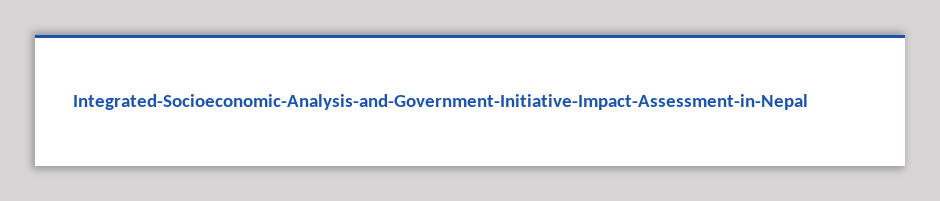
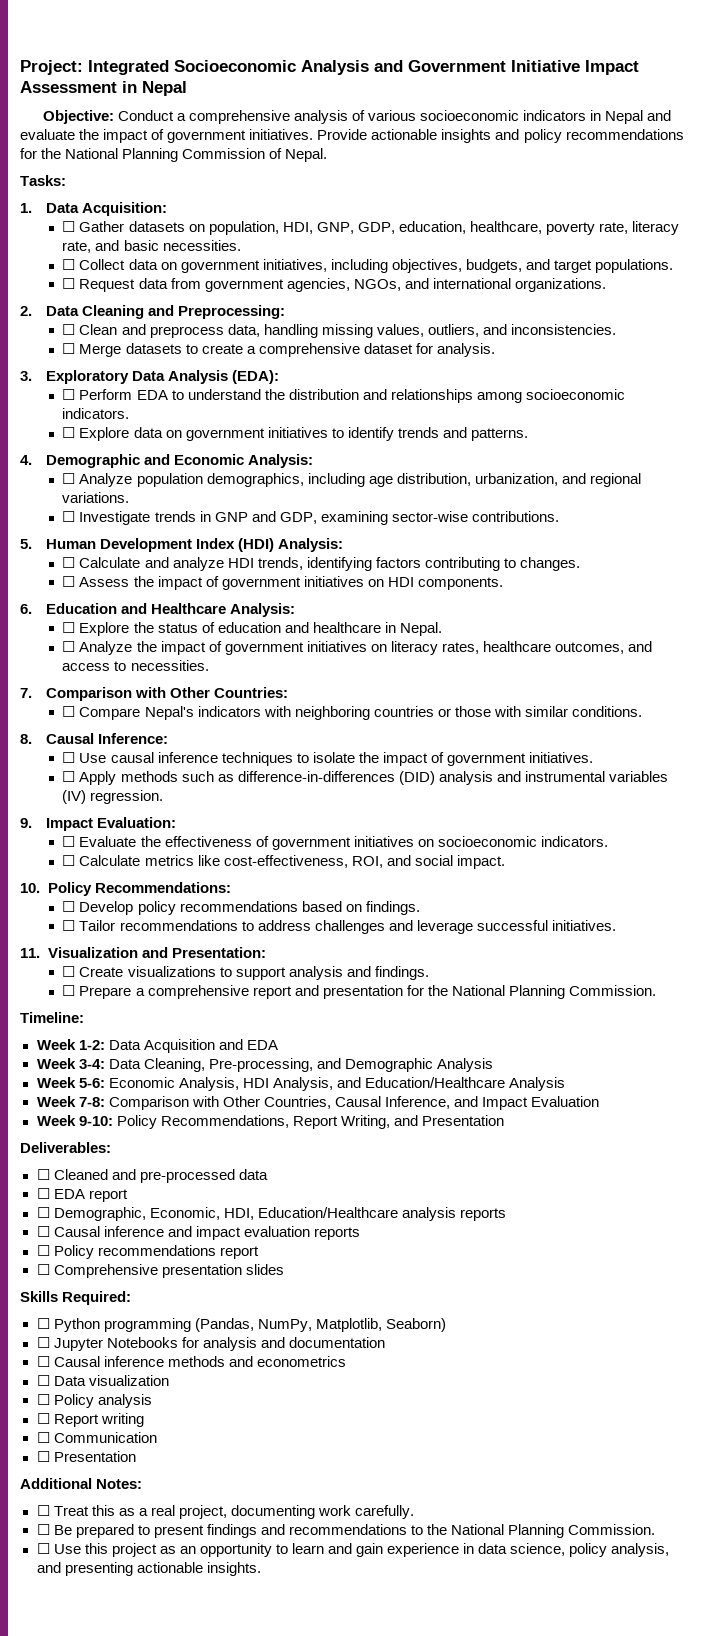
- Integrated-Socioeconomic-Analysis-and-Government-Initiative-Impact-Assessment-in-Nepal
+ Project: Integrated Socioeconomic Analysis and Government Initiative Impact Assessment in Nepal
+ Objective: Conduct a comprehensive analysis of various socioeconomic indicators in Nepal and evaluate the impact of government initiatives. Provide actionable insights and policy recommendations for the National Planning Commission of Nepal.
+ Tasks:
+ 1. Data Acquisition:
+ ☐ Gather datasets on population, HDI, GNP, GDP, education, healthcare, poverty rate, literacy rate, and basic necessities.
+ ☐ Collect data on government initiatives, including objectives, budgets, and target populations.
+ ☐ Request data from government agencies, NGOs, and international organizations.
+ 2. Data Cleaning and Preprocessing:
+ ☐ Clean and preprocess data, handling missing values, outliers, and inconsistencies.
+ ☐ Merge datasets to create a comprehensive dataset for analysis.
+ 3. Exploratory Data Analysis (EDA):
+ ☐ Perform EDA to understand the distribution and relationships among socioeconomic indicators.
+ ☐ Explore data on government initiatives to identify trends and patterns.
+ 4. Demographic and Economic Analysis:
+ ☐ Analyze population demographics, including age distribution, urbanization, and regional variations.
+ ☐ Investigate trends in GNP and GDP, examining sector-wise contributions.
+ 5. Human Development Index (HDI) Analysis:
+ ☐ Calculate and analyze HDI trends, identifying factors contributing to changes.
+ ☐ Assess the impact of government initiatives on HDI components.
+ 6. Education and Healthcare Analysis:
+ ☐ Explore the status of education and healthcare in Nepal.
+ ☐ Analyze the impact of government initiatives on literacy rates, healthcare outcomes, and access to necessities.
+ 7. Comparison with Other Countries:
+ ☐ Compare Nepal's indicators with neighboring countries or those with similar conditions.
+ 8. Causal Inference:
+ ☐ Use causal inference techniques to isolate the impact of government initiatives.
+ ☐ Apply methods such as difference-in-differences (DID) analysis and instrumental variables (IV) regression.
+ 9. Impact Evaluation:
+ ☐ Evaluate the effectiveness of government initiatives on socioeconomic indicators.
+ ☐ Calculate metrics like cost-effectiveness, ROI, and social impact.
+ 10. Policy Recommendations:
+ ☐ Develop policy recommendations based on findings.
+ ☐ Tailor recommendations to address challenges and leverage successful initiatives.
+ 11. Visualization and Presentation:
+ ☐ Create visualizations to support analysis and findings.
+ ☐ Prepare a comprehensive report and presentation for the National Planning Commission.
+ Timeline:
+ Week 1-2: Data Acquisition and EDA
+ Week 3-4: Data Cleaning, Pre-processing, and Demographic Analysis
+ Week 5-6: Economic Analysis, HDI Analysis, and Education/Healthcare Analysis
+ Week 7-8: Comparison with Other Countries, Causal Inference, and Impact Evaluation
+ Week 9-10: Policy Recommendations, Report Writing, and Presentation
+ Deliverables:
+ ☐ Cleaned and pre-processed data
+ ☐ EDA report
+ ☐ Demographic, Economic, HDI, Education/Healthcare analysis reports
+ ☐ Causal inference and impact evaluation reports
+ ☐ Policy recommendations report
+ ☐ Comprehensive presentation slides
+ Skills Required:
+ ☐ Python programming (Pandas, NumPy, Matplotlib, Seaborn)
+ ☐ Jupyter Notebooks for analysis and documentation
+ ☐ Causal inference methods and econometrics
+ ☐ Data visualization
+ ☐ Policy analysis
+ ☐ Report writing
+ ☐ Communication
+ ☐ Presentation
+ Additional Notes:
+ ☐ Treat this as a real project, documenting work carefully.
+ ☐ Be prepared to present findings and recommendations to the National Planning Commission.
+ ☐ Use this project as an opportunity to learn and gain experience in data science, policy analysis, and presenting actionable insights.

